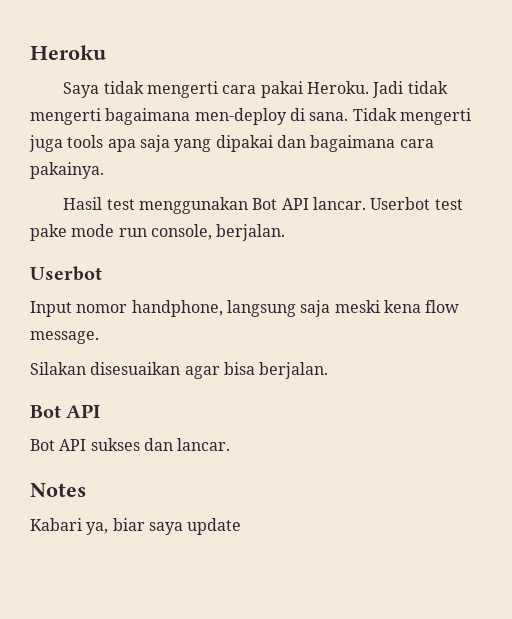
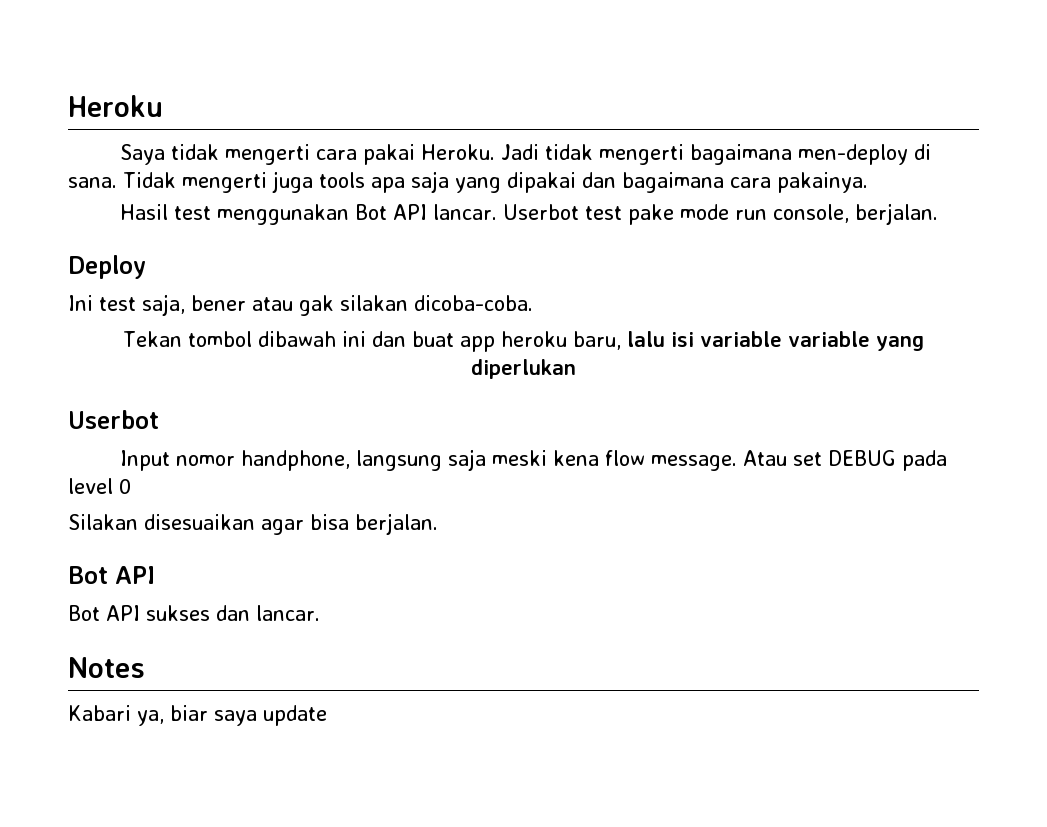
+ Deploy
+ Ini test saja, bener atau gak silakan dicoba-coba.
+ Tekan tombol dibawah ini dan buat app heroku baru, lalu isi variable variable yang diperlukan
+ Atau set DEBUG pada level 0

